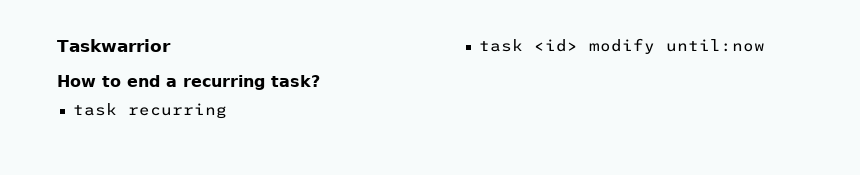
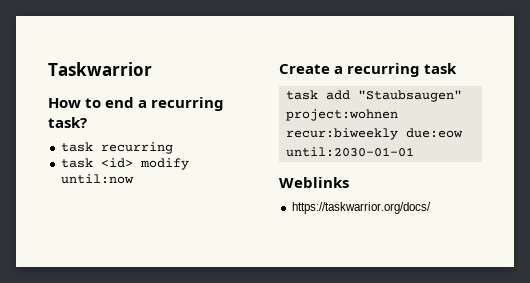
+ Create a recurring task
+ task add "Staubsaugen" project:wohnen recur:biweekly due:eow until:2030-01-01
+ Weblinks
+ https://taskwarrior.org/docs/

